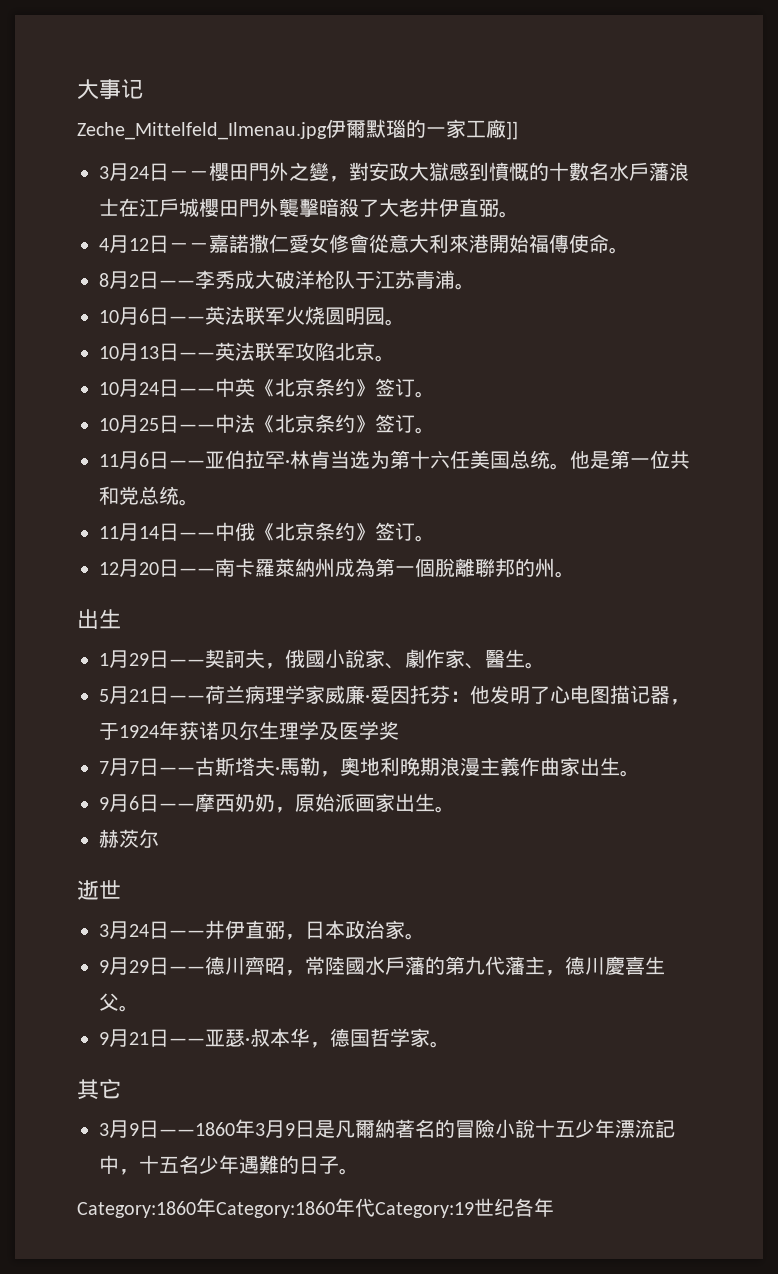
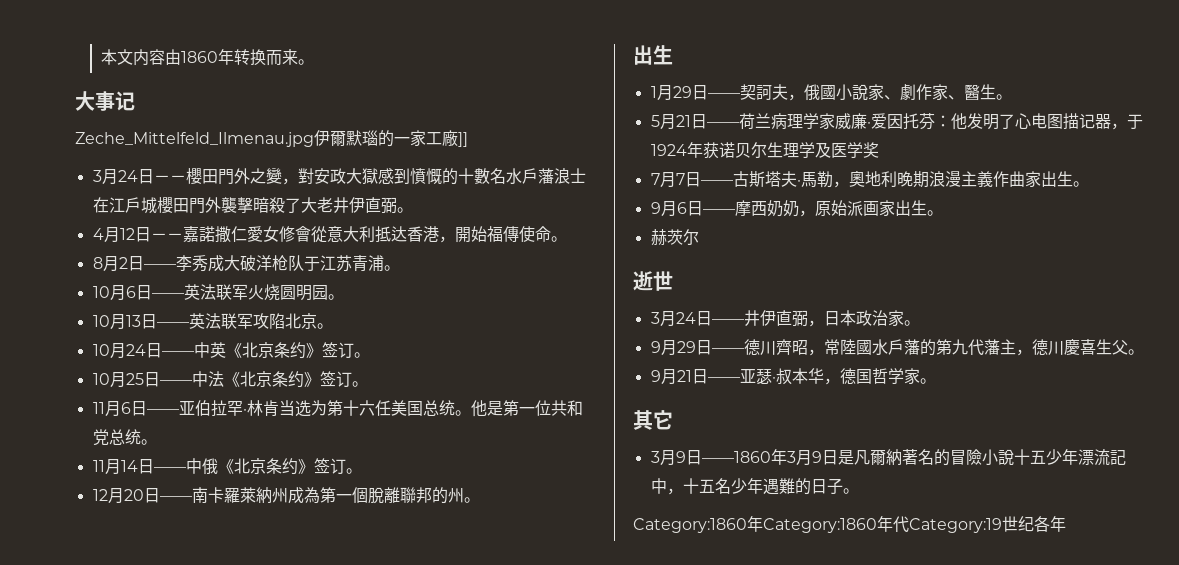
+ 本文内容由1860年转换而来。
- 4月12日－－嘉諾撒仁愛女修會從意大利來港開始福傳使命。
+ 4月12日－－嘉諾撒仁愛女修會從意大利抵达香港，開始福傳使命。

